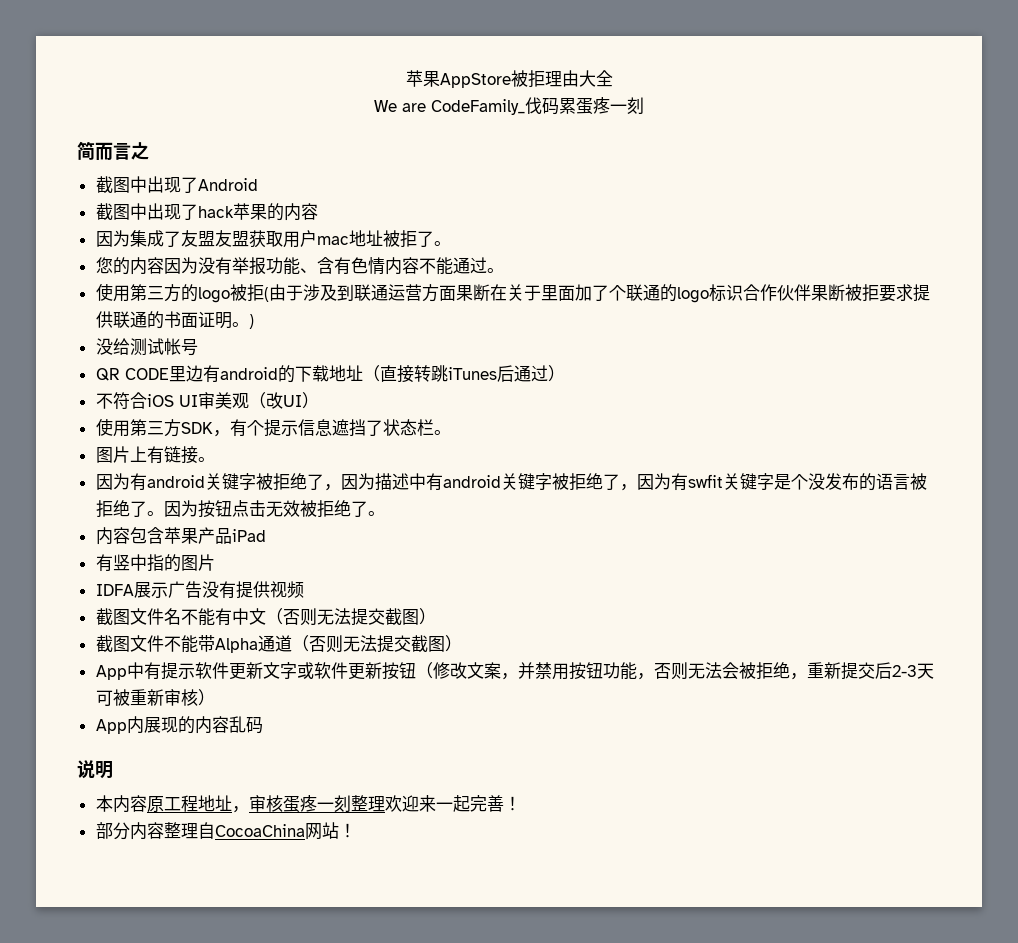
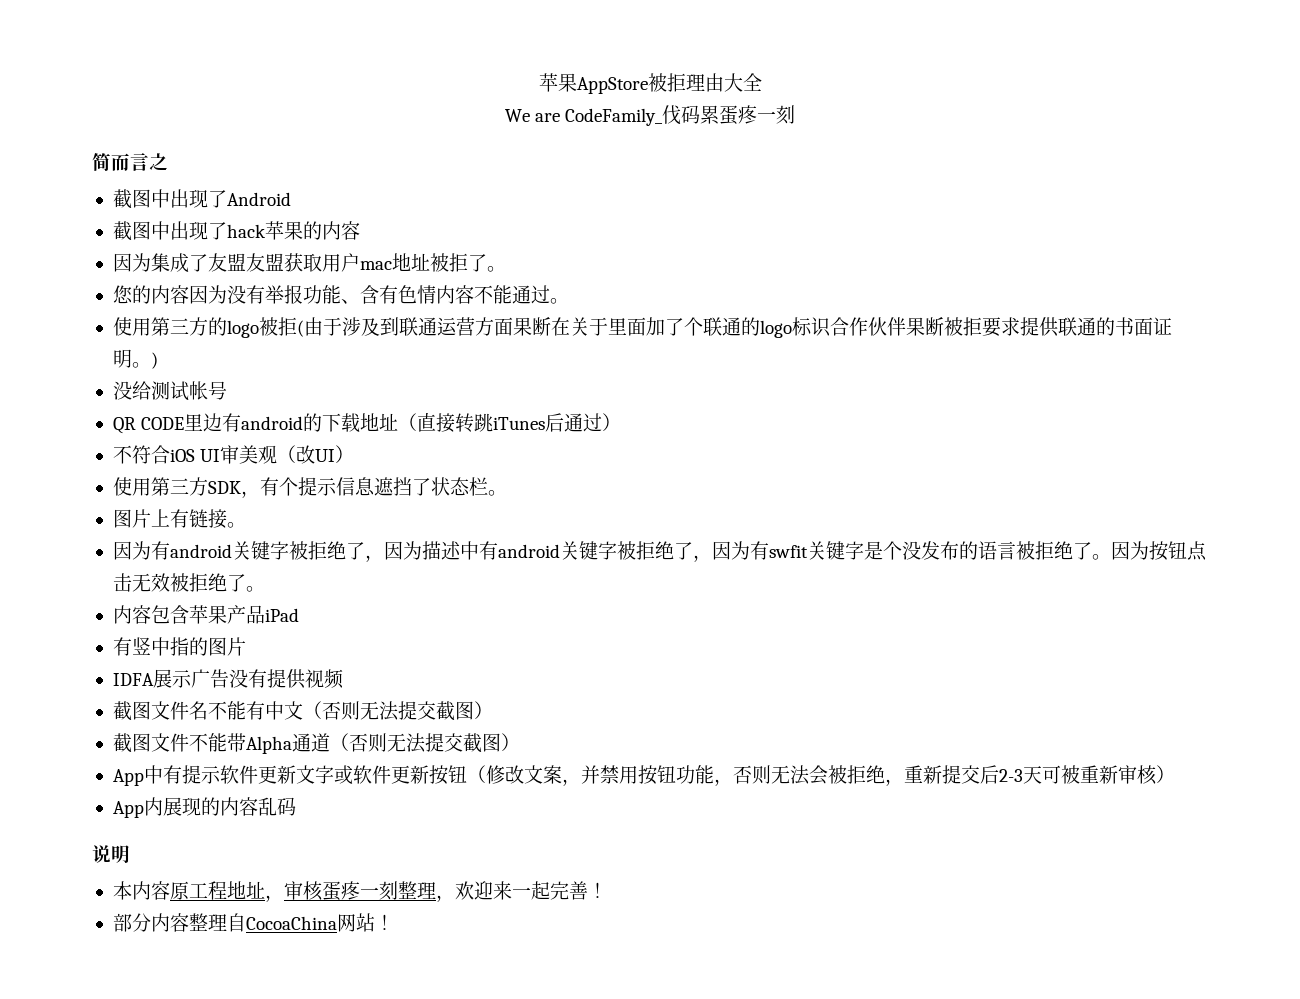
- 本内容原工程地址，审核蛋疼一刻整理欢迎来一起完善！
+ 本内容原工程地址，审核蛋疼一刻整理，欢迎来一起完善！

